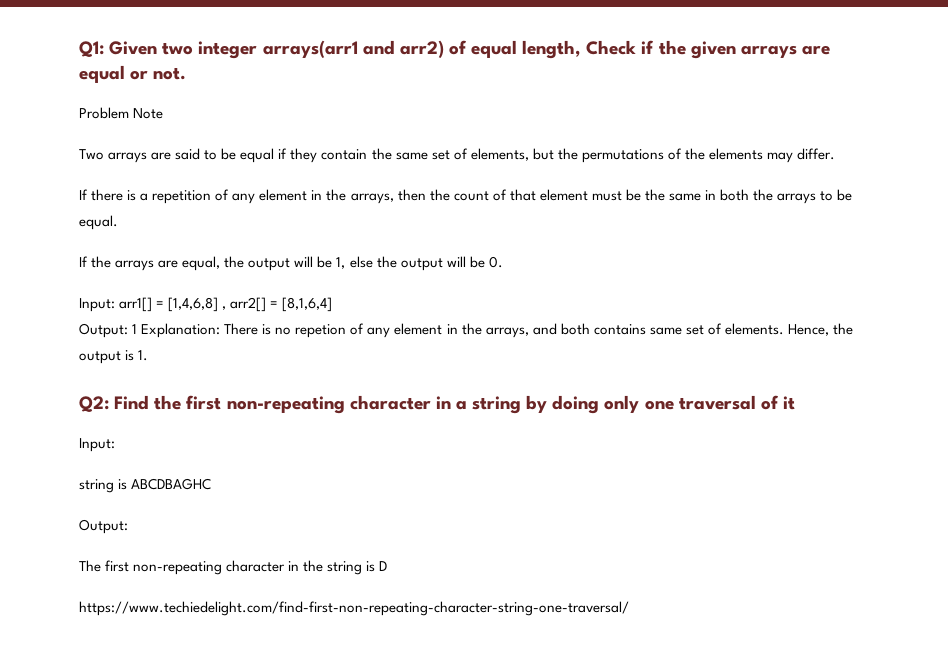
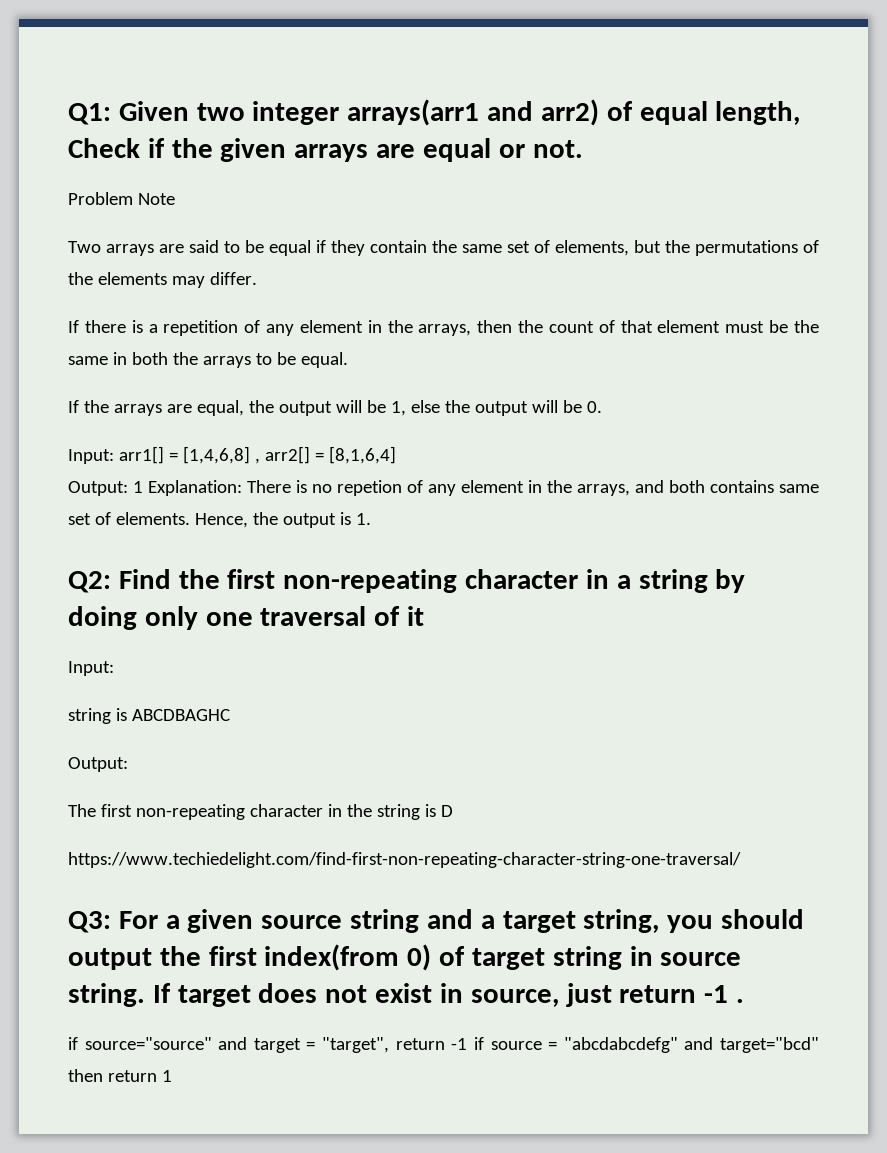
+ Q3: For a given source string and a target string, you should output the first index(from 0) of target string in source string. If target does not exist in source, just return -1 .
+ if source="source" and target = "target", return -1 if source = "abcdabcdefg" and target="bcd" then return 1

